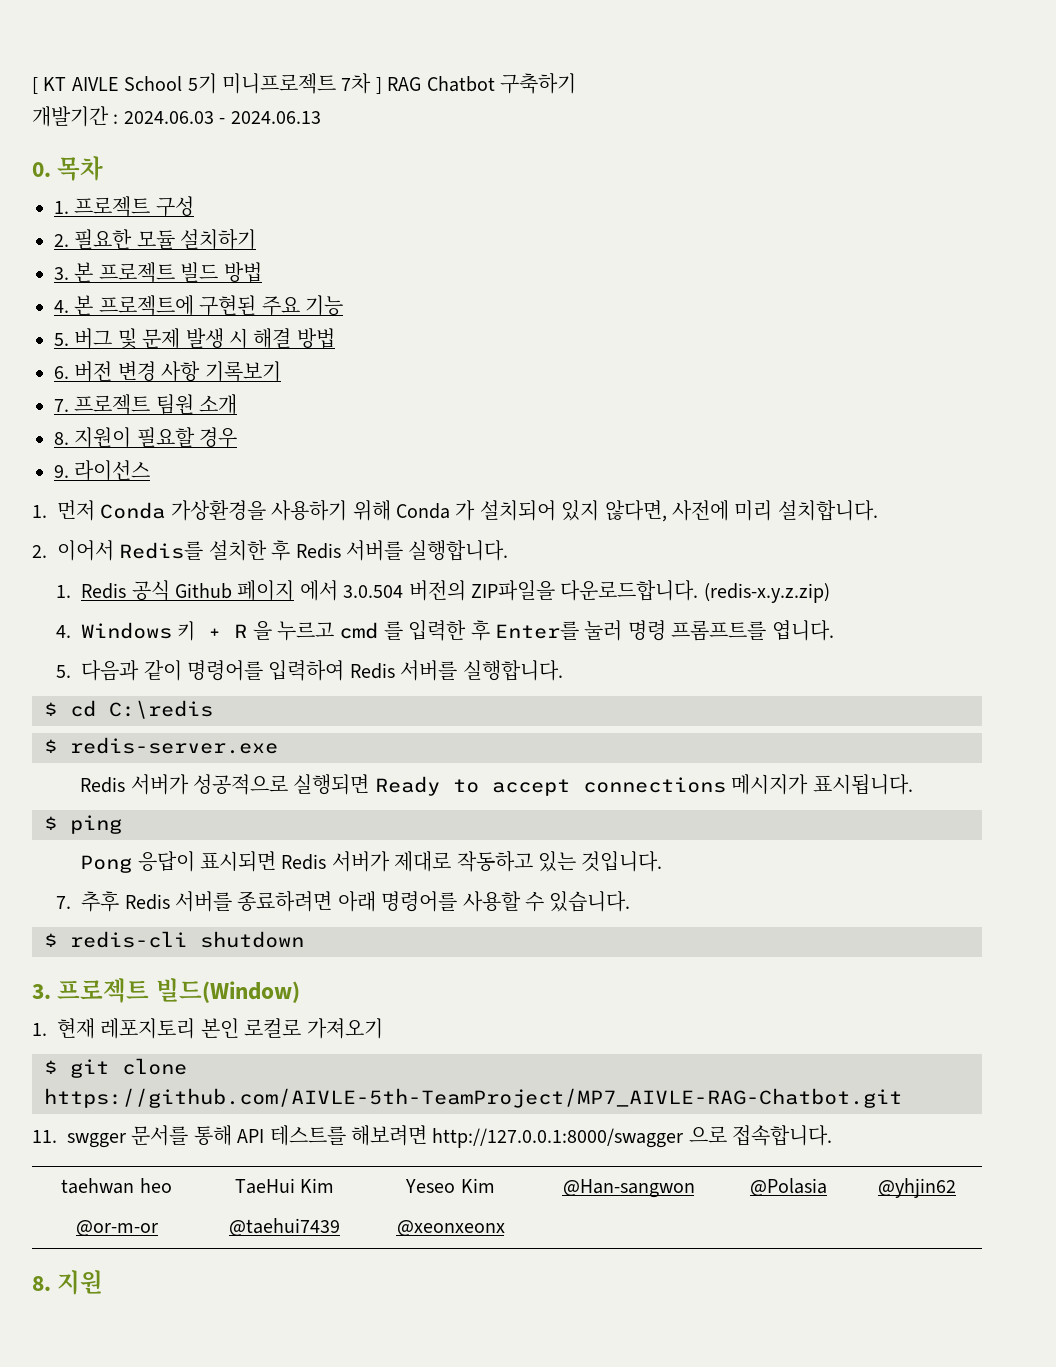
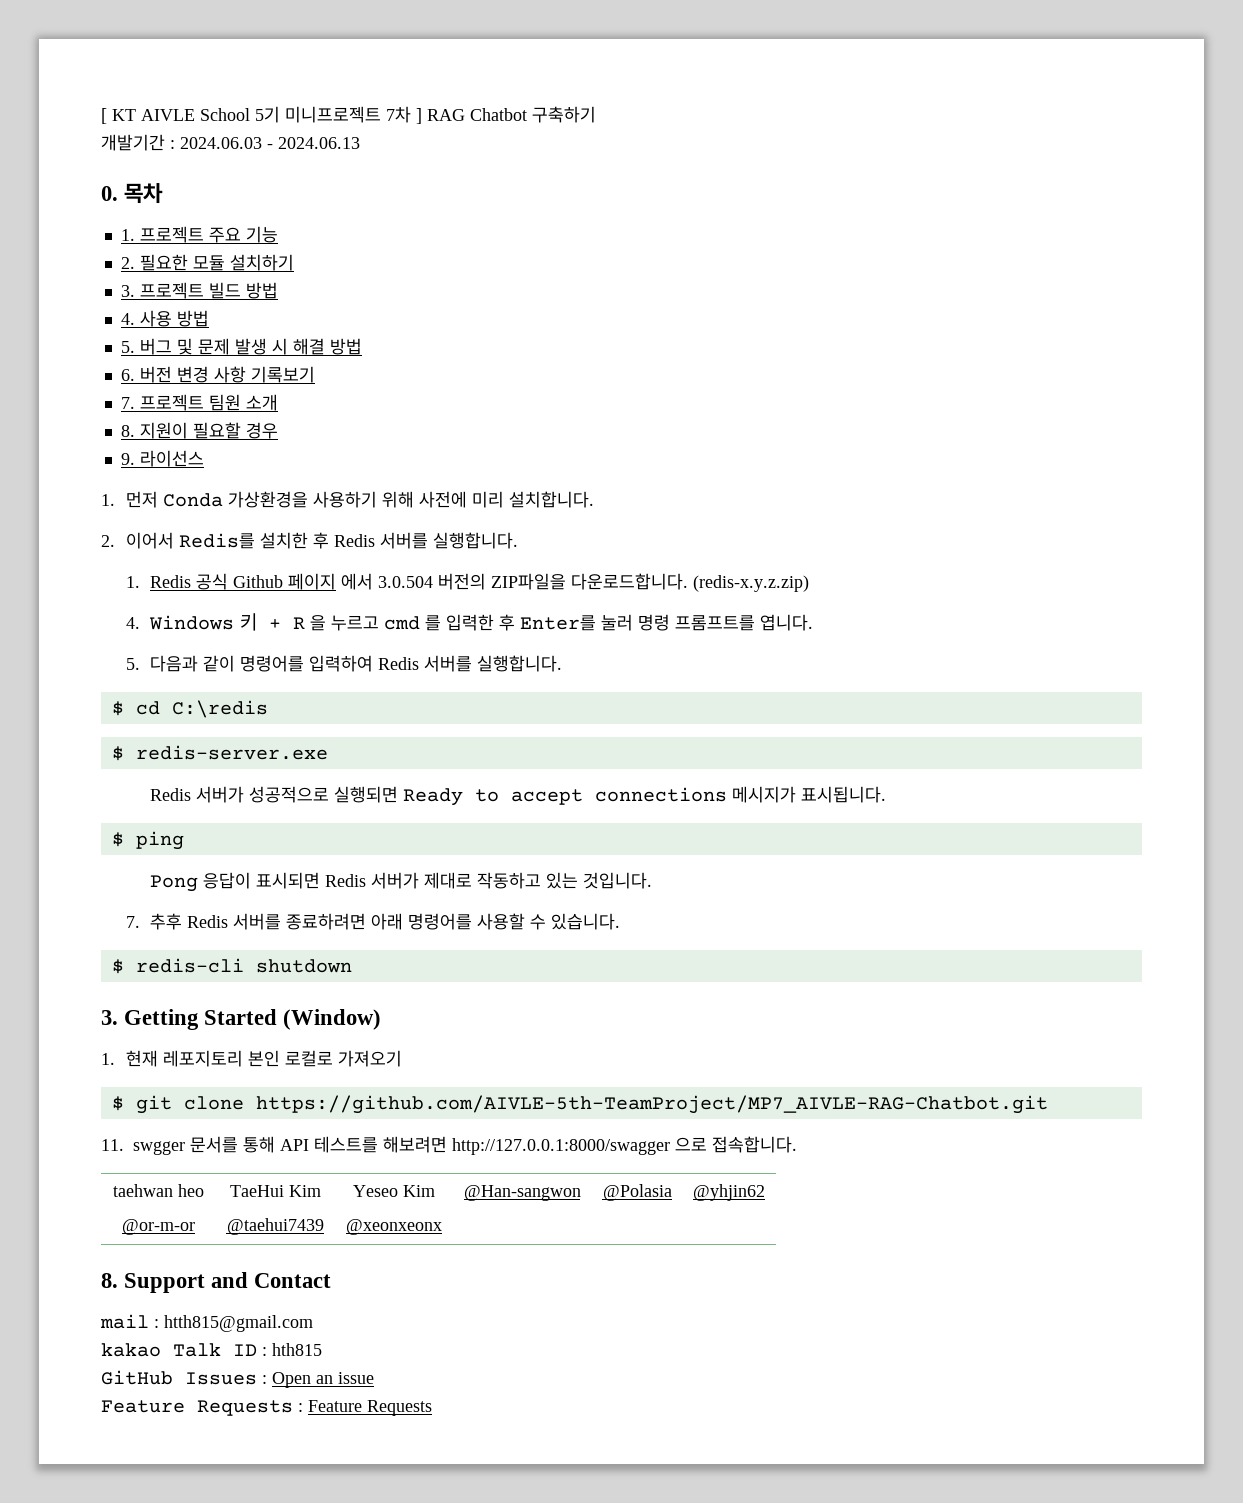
- 1. 프로젝트 구성
+ 1. 프로젝트 주요 기능
- 3. 본 프로젝트 빌드 방법
+ 3. 프로젝트 빌드 방법
- 4. 본 프로젝트에 구현된 주요 기능
+ 4. 사용 방법
- 1. 먼저 Conda 가상환경을 사용하기 위해 Conda 가 설치되어 있지 않다면, 사전에 미리 설치합니다.
+ 1. 먼저 Conda 가상환경을 사용하기 위해 사전에 미리 설치합니다.
- 3. 프로젝트 빌드(Window)
+ 3. Getting Started (Window)
- 8. 지원
+ 8. Support and Contact
+ mail : htth815@gmail.com
+ kakao Talk ID : hth815
+ GitHub Issues : Open an issue
+ Feature Requests : Feature Requests

